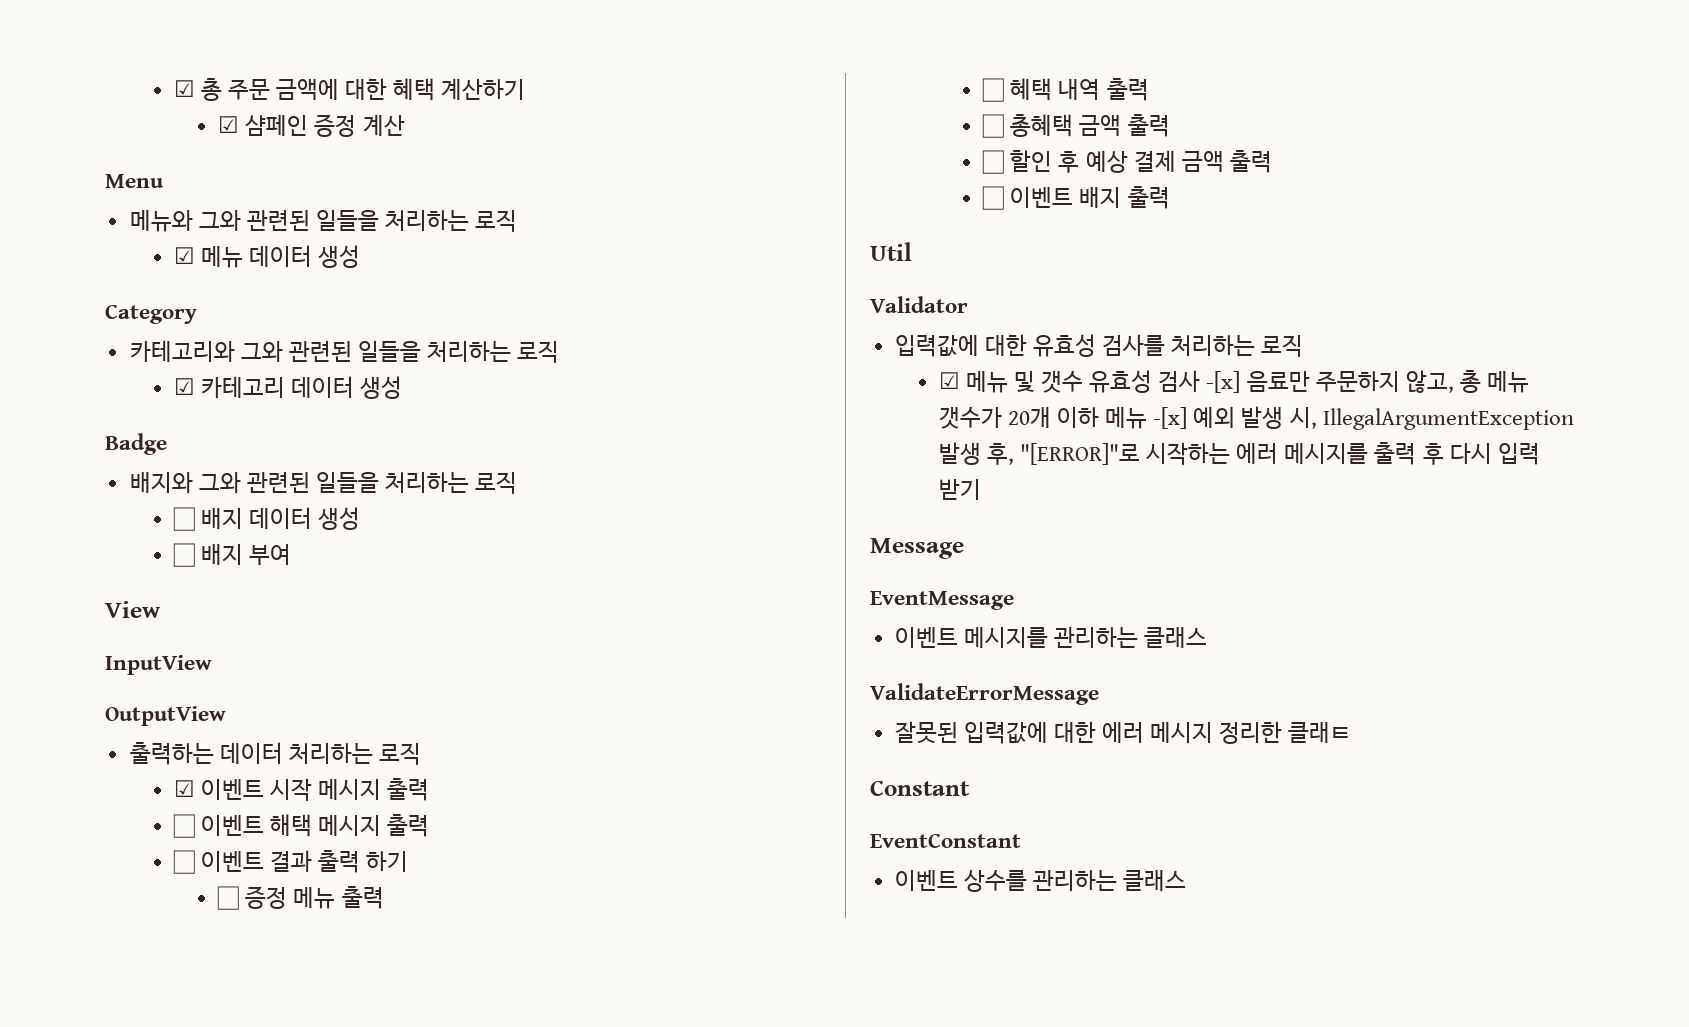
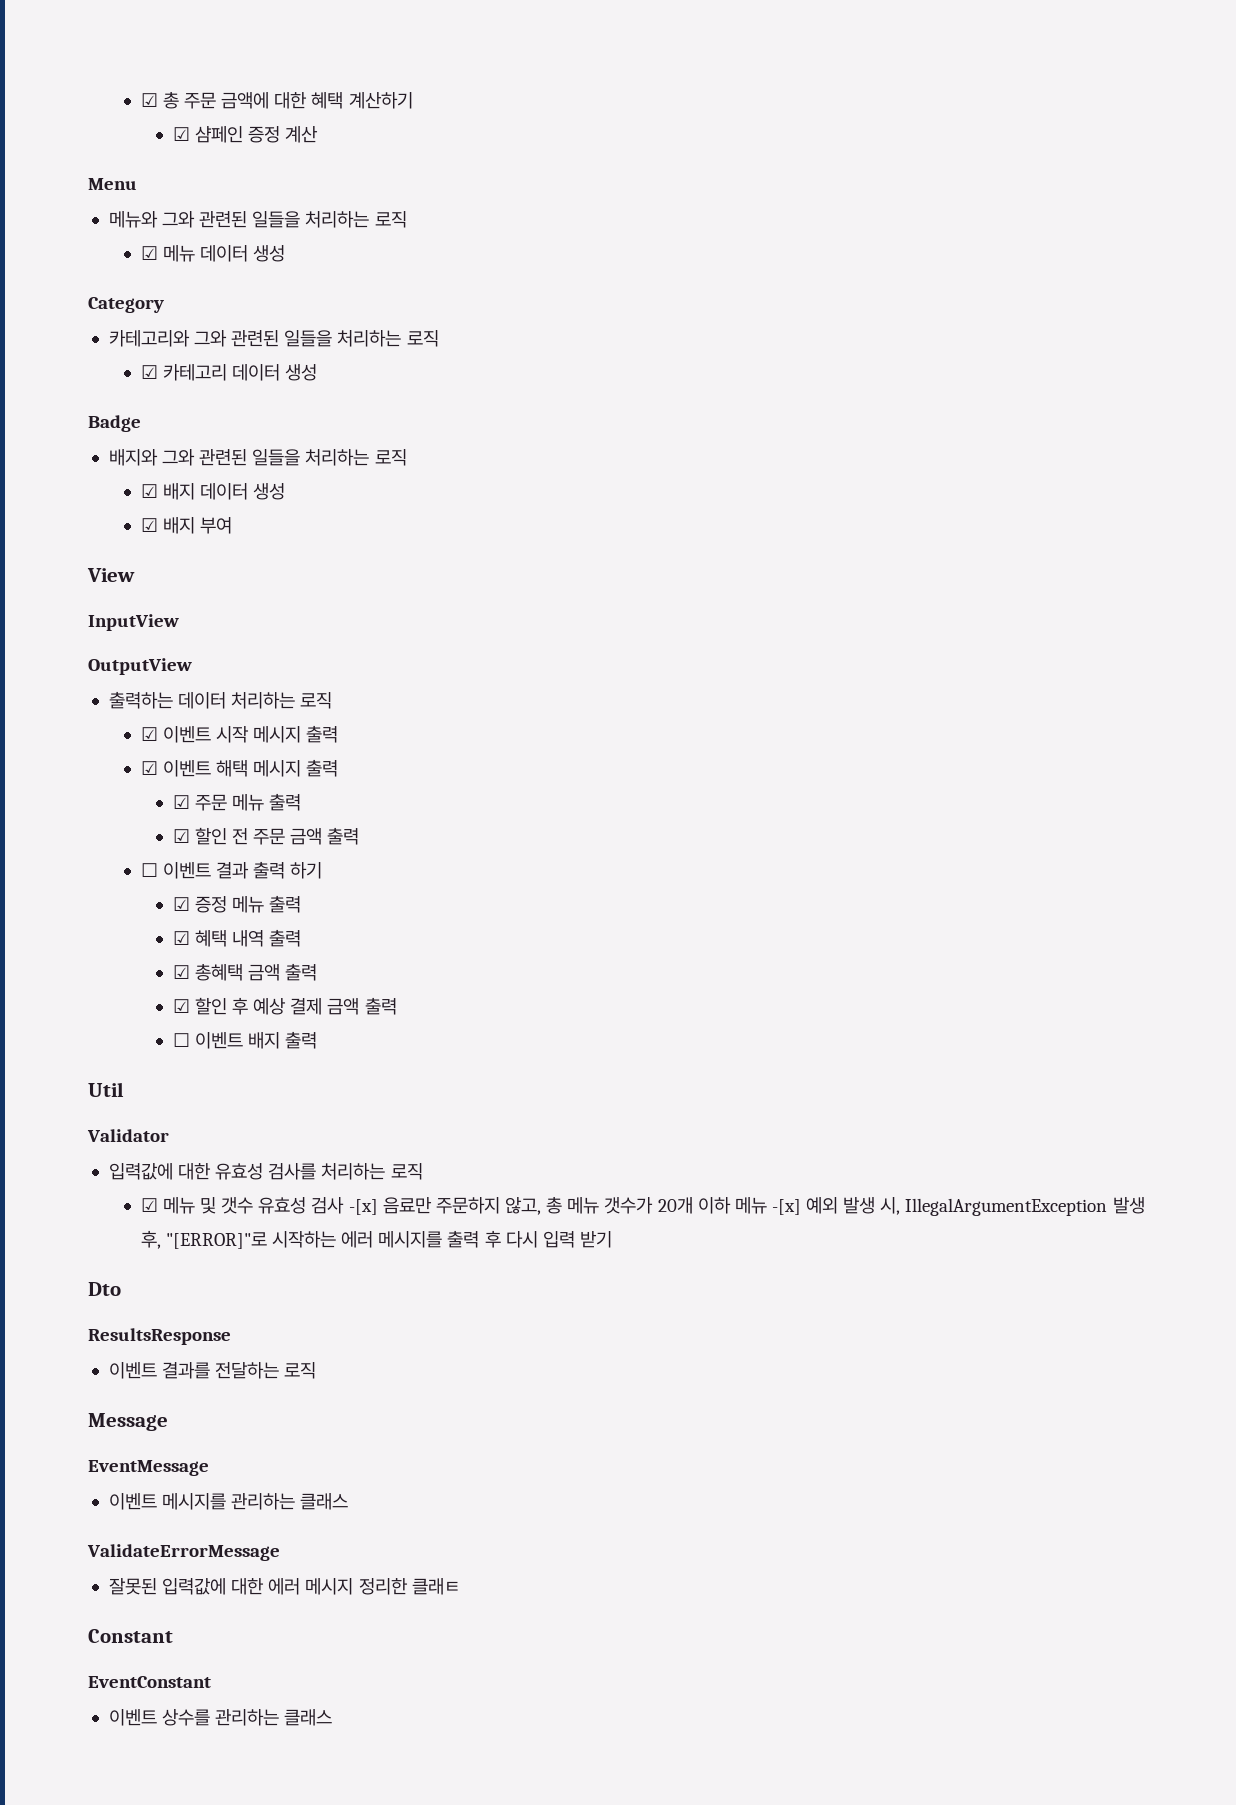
- ☐ 배지 데이터 생성
+ ☑ 배지 데이터 생성
- ☐ 배지 부여
+ ☑ 배지 부여
- ☐ 이벤트 해택 메시지 출력
+ ☑ 이벤트 해택 메시지 출력
+ ☑ 주문 메뉴 출력
+ ☑ 할인 전 주문 금액 출력
- ☐ 증정 메뉴 출력
+ ☑ 증정 메뉴 출력
- ☐ 혜택 내역 출력
+ ☑ 혜택 내역 출력
- ☐ 총혜택 금액 출력
+ ☑ 총혜택 금액 출력
- ☐ 할인 후 예상 결제 금액 출력
+ ☑ 할인 후 예상 결제 금액 출력
+ Dto
+ ResultsResponse
+ 이벤트 결과를 전달하는 로직

